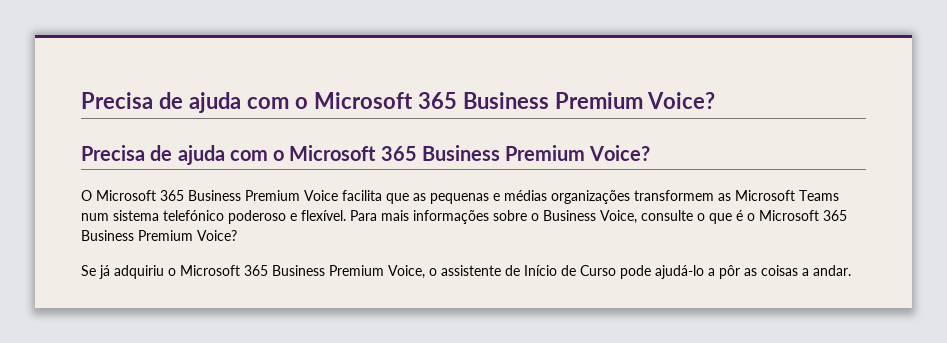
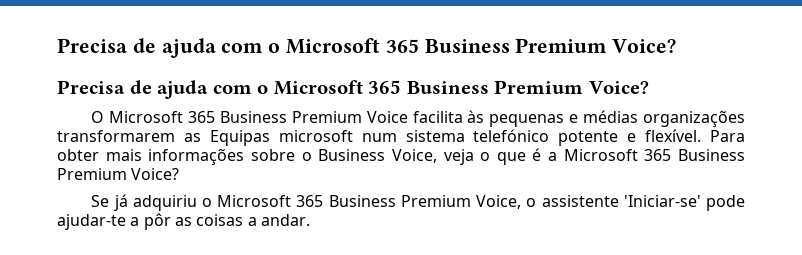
- O Microsoft 365 Business Premium Voice facilita que as pequenas e médias organizações transformem as Microsoft Teams num sistema telefónico poderoso e flexível.
+ O Microsoft 365 Business Premium Voice facilita às pequenas e médias organizações transformarem as Equipas microsoft num sistema telefónico potente e flexível.
- Para mais informações sobre o Business Voice, consulte o que é o Microsoft 365 Business Premium Voice?
+ Para obter mais informações sobre o Business Voice, veja o que é a Microsoft 365 Business Premium Voice?
- Se já adquiriu o Microsoft 365 Business Premium Voice, o assistente de Início de Curso pode ajudá-lo a pôr as coisas a andar.
+ Se já adquiriu o Microsoft 365 Business Premium Voice, o assistente 'Iniciar-se' pode ajudar-te a pôr as coisas a andar.

